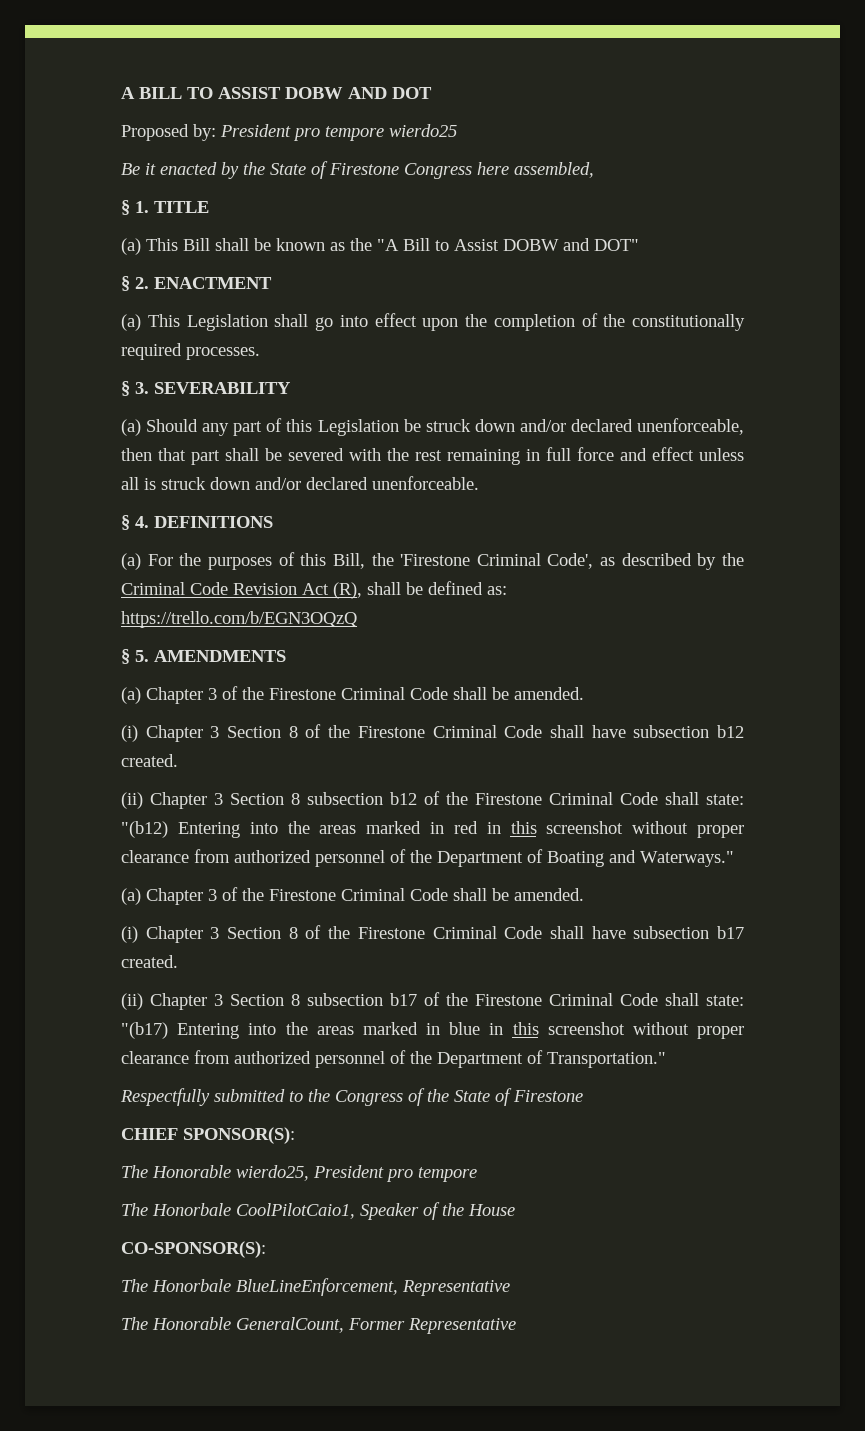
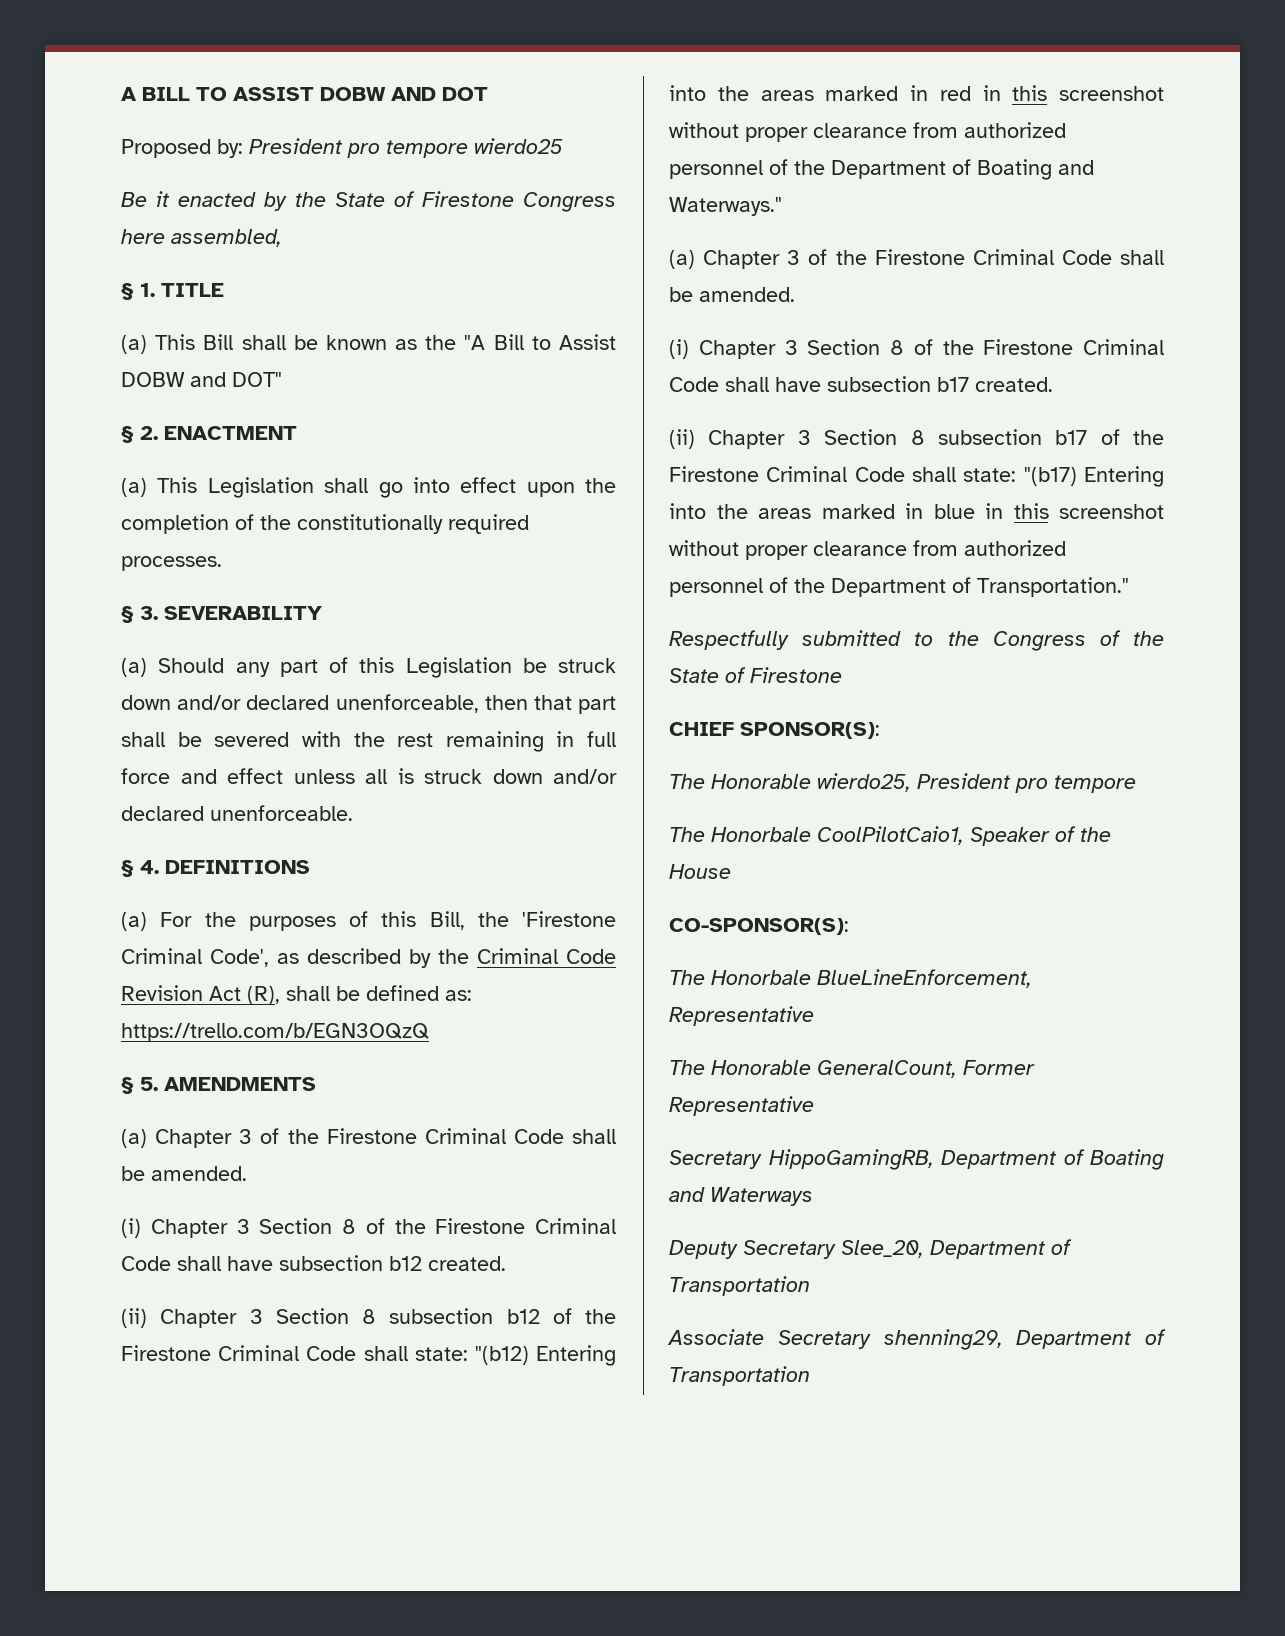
+ Secretary HippoGamingRB, Department of Boating and Waterways
+ Deputy Secretary Slee_20, Department of Transportation
+ Associate Secretary shenning29, Department of Transportation

